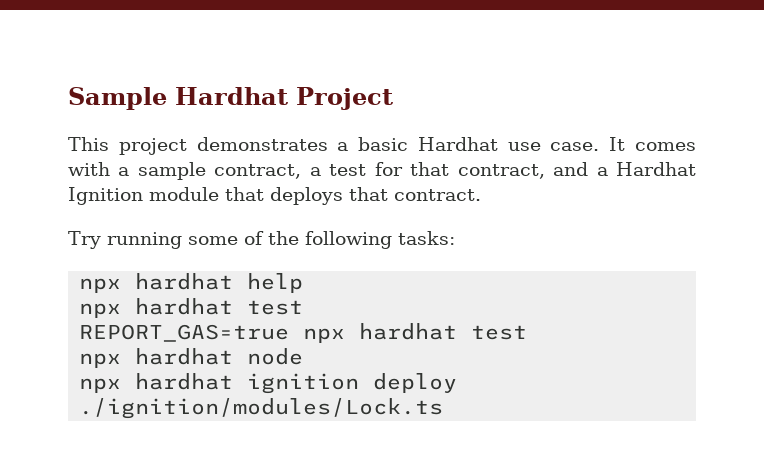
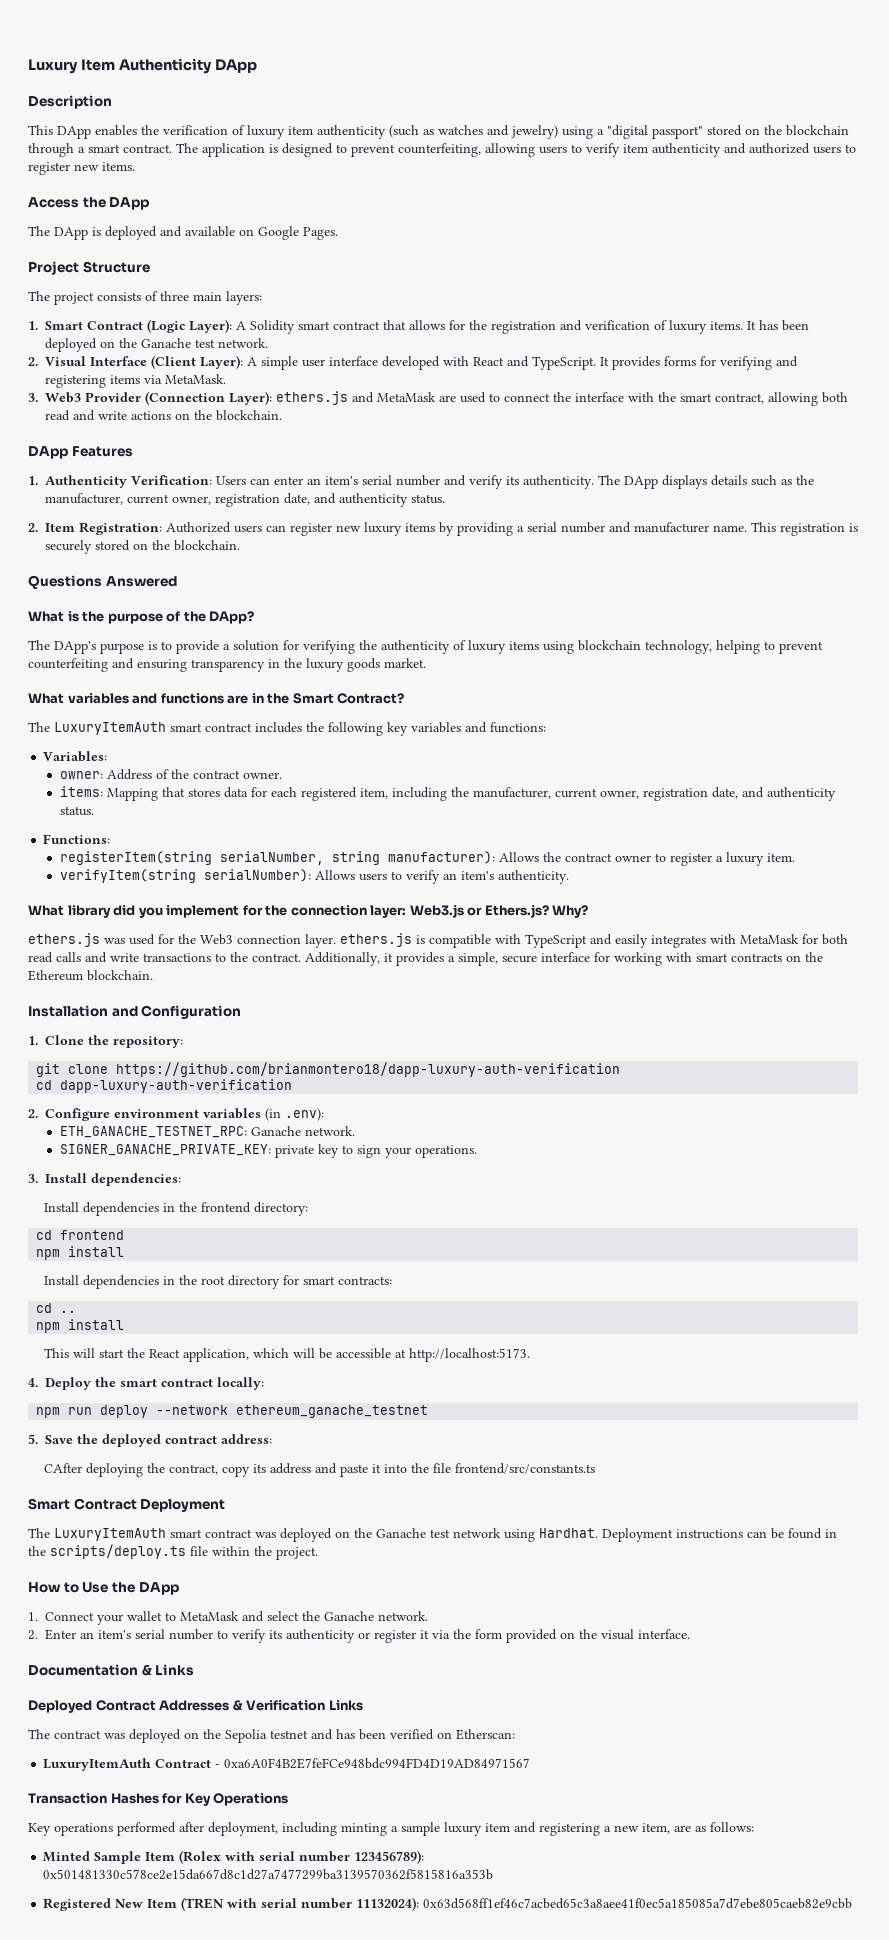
- Sample Hardhat Project
- This project demonstrates a basic Hardhat use case. It comes with a sample contract, a test for that contract, and a Hardhat Ignition module that deploys that contract.
- Try running some of the following tasks:
- npx hardhat help
- npx hardhat test
- REPORT_GAS=true npx hardhat test
- npx hardhat node
- npx hardhat ignition deploy ./ignition/modules/Lock.ts
+ Luxury Item Authenticity DApp
+ Description
+ This DApp enables the verification of luxury item authenticity (such as watches and jewelry) using a "digital passport" stored on the blockchain through a smart contract. The application is designed to prevent counterfeiting, allowing users to verify item authenticity and authorized users to register new items.
+ Access the DApp
+ The DApp is deployed and available on Google Pages.
+ Project Structure
+ The project consists of three main layers:
+ 1. Smart Contract (Logic Layer): A Solidity smart contract that allows for the registration and verification of luxury items. It has been deployed on the Ganache test network.
+ 2. Visual Interface (Client Layer): A simple user interface developed with React and TypeScript. It provides forms for verifying and registering items via MetaMask.
+ 3. Web3 Provider (Connection Layer): ethers.js and MetaMask are used to connect the interface with the smart contract, allowing both read and write actions on the blockchain.
+ DApp Features
+ 1. Authenticity Verification: Users can enter an item's serial number and verify its authenticity. The DApp displays details such as the manufacturer, current owner, registration date, and authenticity status.
+ 2. Item Registration: Authorized users can register new luxury items by providing a serial number and manufacturer name. This registration is securely stored on the blockchain.
+ Questions Answered
+ What is the purpose of the DApp?
+ The DApp's purpose is to provide a solution for verifying the authenticity of luxury items using blockchain technology, helping to prevent counterfeiting and ensuring transparency in the luxury goods market.
+ What variables and functions are in the Smart Contract?
+ The LuxuryItemAuth smart contract includes the following key variables and functions:
+ Variables:
+ owner: Address of the contract owner.
+ items: Mapping that stores data for each registered item, including the manufacturer, current owner, registration date, and authenticity status.
+ Functions:
+ registerItem(string serialNumber, string manufacturer): Allows the contract owner to register a luxury item.
+ verifyItem(string serialNumber): Allows users to verify an item's authenticity.
+ What library did you implement for the connection layer: Web3.js or Ethers.js? Why?
+ ethers.js was used for the Web3 connection layer. ethers.js is compatible with TypeScript and easily integrates with MetaMask for both read calls and write transactions to the contract. Additionally, it provides a simple, secure interface for working with smart contracts on the Ethereum blockchain.
+ Installation and Configuration
+ 1. Clone the repository:
+ git clone https://github.com/brianmontero18/dapp-luxury-auth-verification
+ cd dapp-luxury-auth-verification
+ 2. Configure environment variables (in .env):
+ ETH_GANACHE_TESTNET_RPC: Ganache network.
+ SIGNER_GANACHE_PRIVATE_KEY: private key to sign your operations.
+ 3. Install dependencies:
+ Install dependencies in the frontend directory:
+ cd frontend
+ npm install
+ Install dependencies in the root directory for smart contracts:
+ cd ..
+ npm install
+ This will start the React application, which will be accessible at http://localhost:5173.
+ 4. Deploy the smart contract locally:
+ npm run deploy --network ethereum_ganache_testnet
+ 5. Save the deployed contract address:
+ CAfter deploying the contract, copy its address and paste it into the file frontend/src/constants.ts
+ Smart Contract Deployment
+ The LuxuryItemAuth smart contract was deployed on the Ganache test network using Hardhat. Deployment instructions can be found in the scripts/deploy.ts file within the project.
+ How to Use the DApp
+ 1. Connect your wallet to MetaMask and select the Ganache network.
+ 2. Enter an item's serial number to verify its authenticity or register it via the form provided on the visual interface.
+ Documentation & Links
+ Deployed Contract Addresses & Verification Links
+ The contract was deployed on the Sepolia testnet and has been verified on Etherscan:
+ LuxuryItemAuth Contract - 0xa6A0F4B2E7feFCe948bdc994FD4D19AD84971567
+ Transaction Hashes for Key Operations
+ Key operations performed after deployment, including minting a sample luxury item and registering a new item, are as follows:
+ Minted Sample Item (Rolex with serial number 123456789): 0x501481330c578ce2e15da667d8c1d27a7477299ba3139570362f5815816a353b
+ Registered New Item (TREN with serial number 11132024): 0x63d568ff1ef46c7acbed65c3a8aee41f0ec5a185085a7d7ebe805caeb82e9cbb

